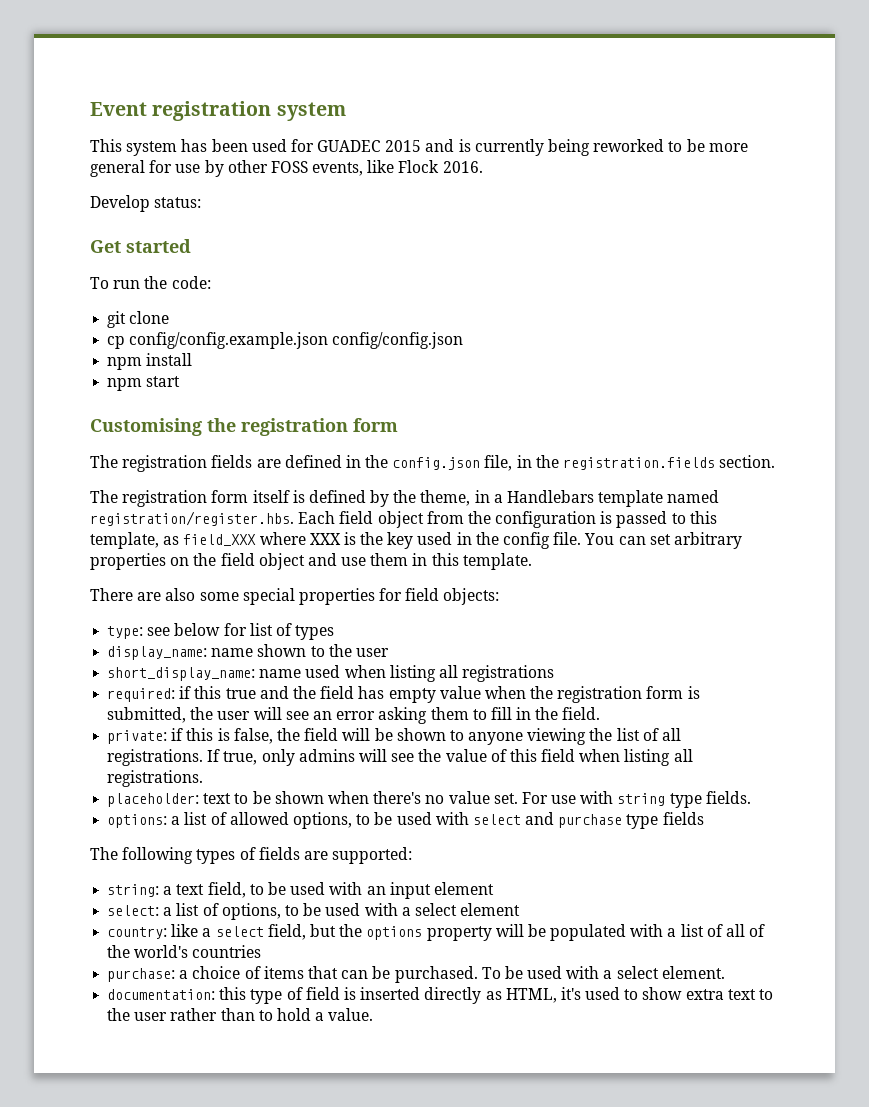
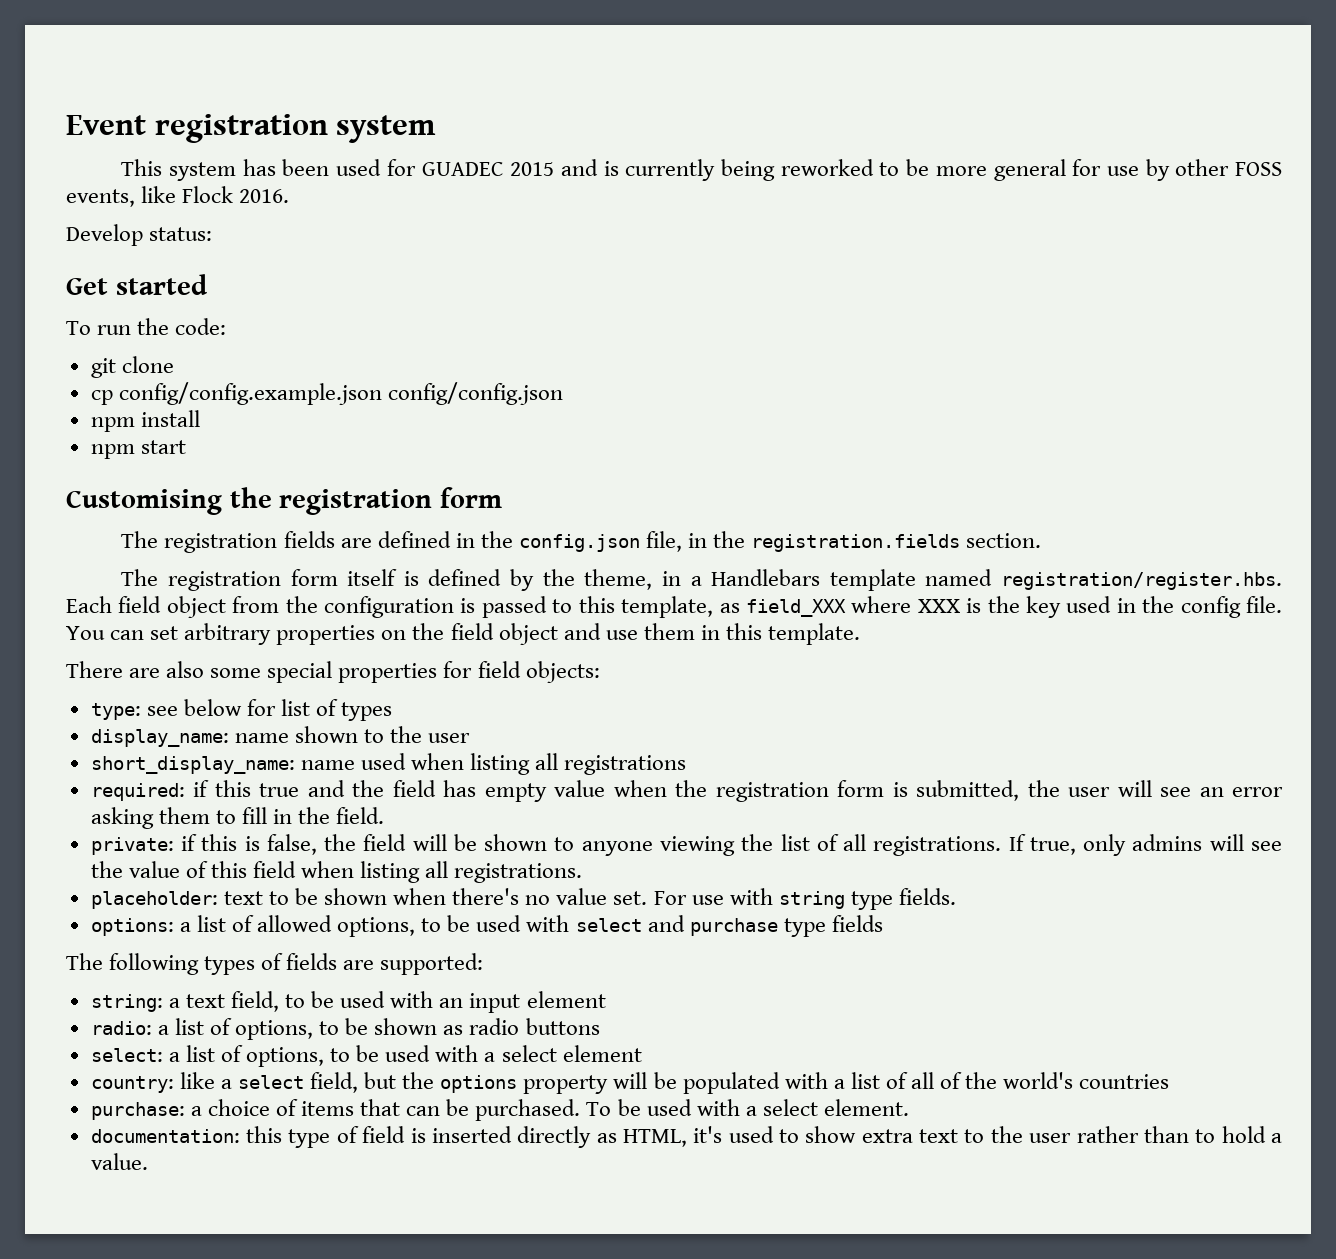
+ radio: a list of options, to be shown as radio buttons

